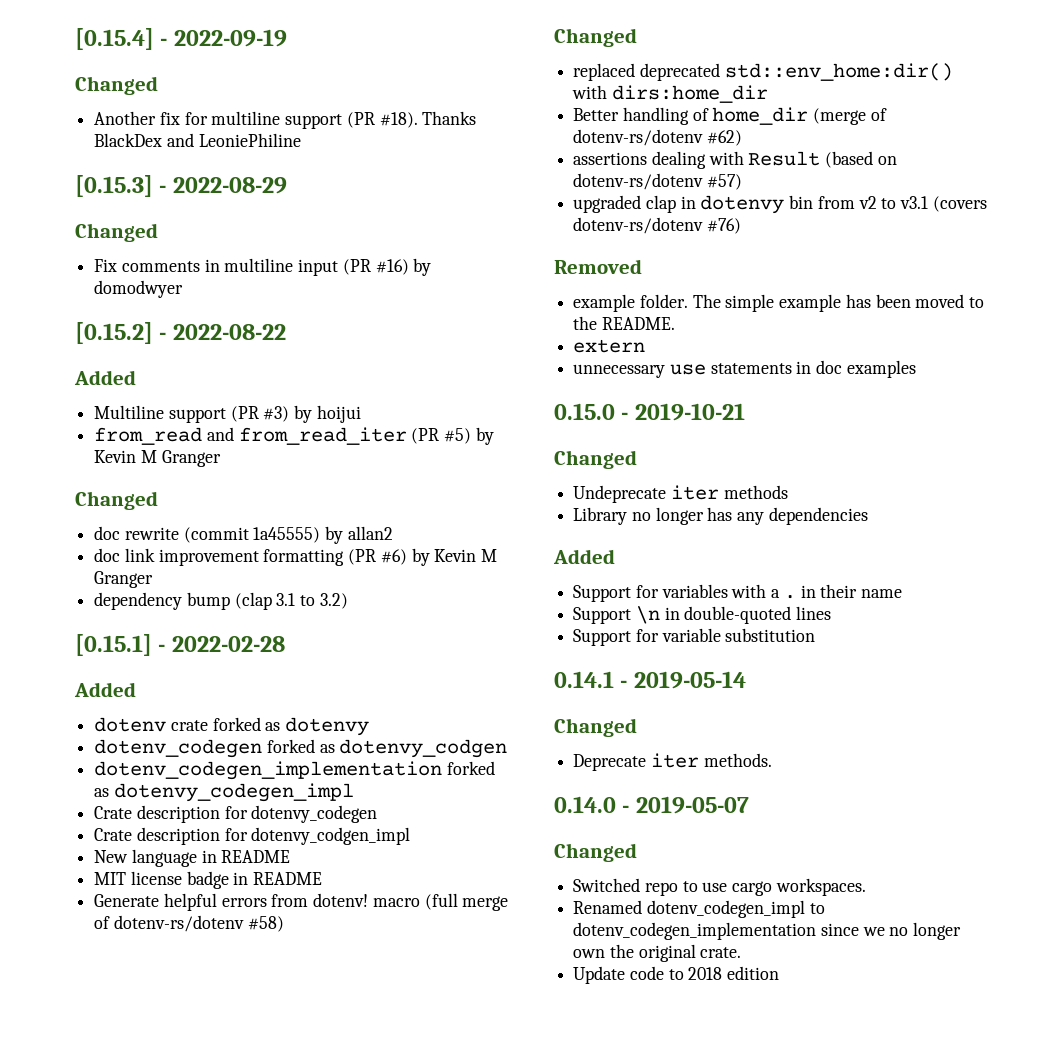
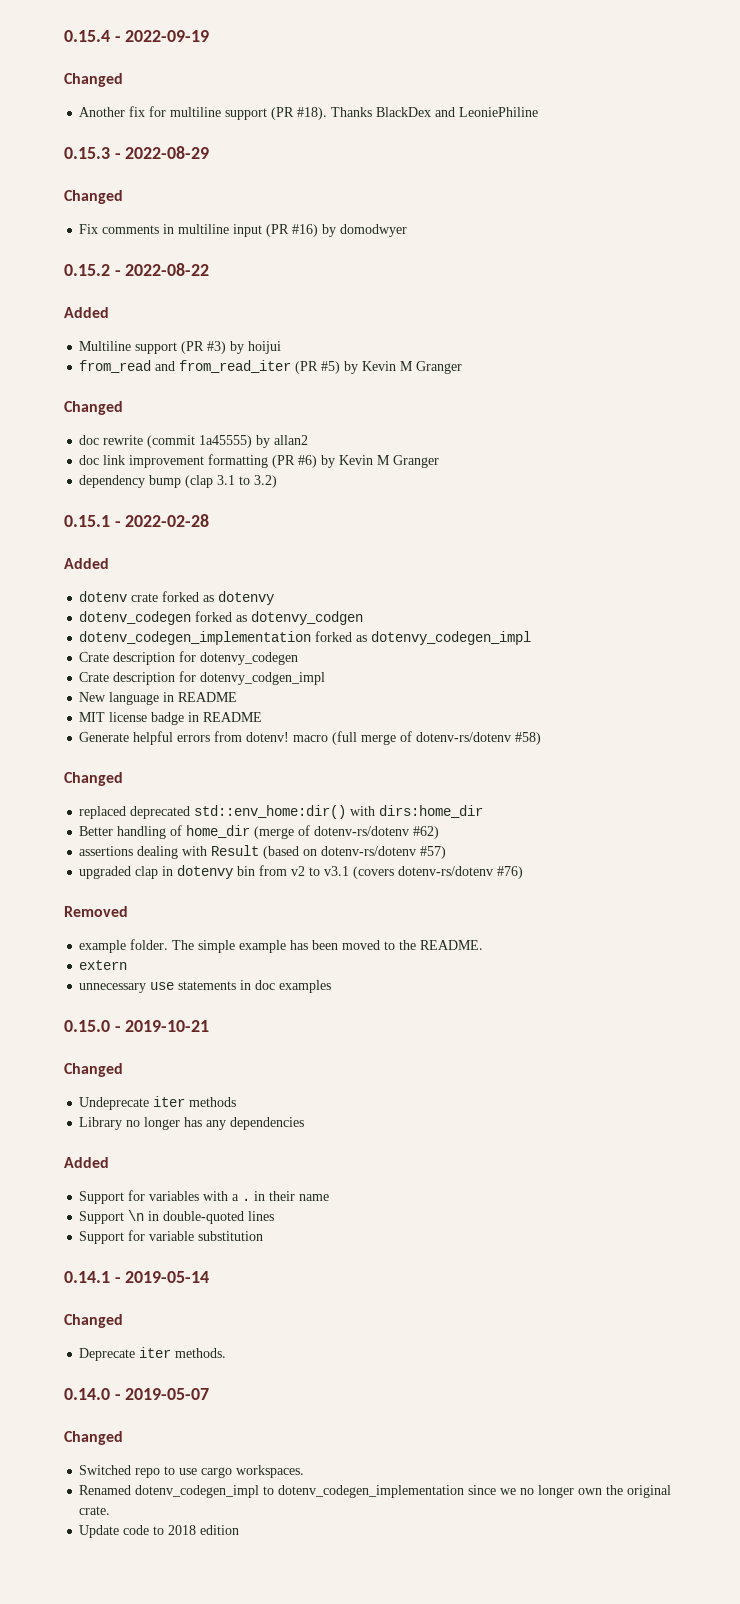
- [0.15.4] - 2022-09-19
+ 0.15.4 - 2022-09-19
- [0.15.3] - 2022-08-29
+ 0.15.3 - 2022-08-29
- [0.15.2] - 2022-08-22
+ 0.15.2 - 2022-08-22
- [0.15.1] - 2022-02-28
+ 0.15.1 - 2022-02-28

